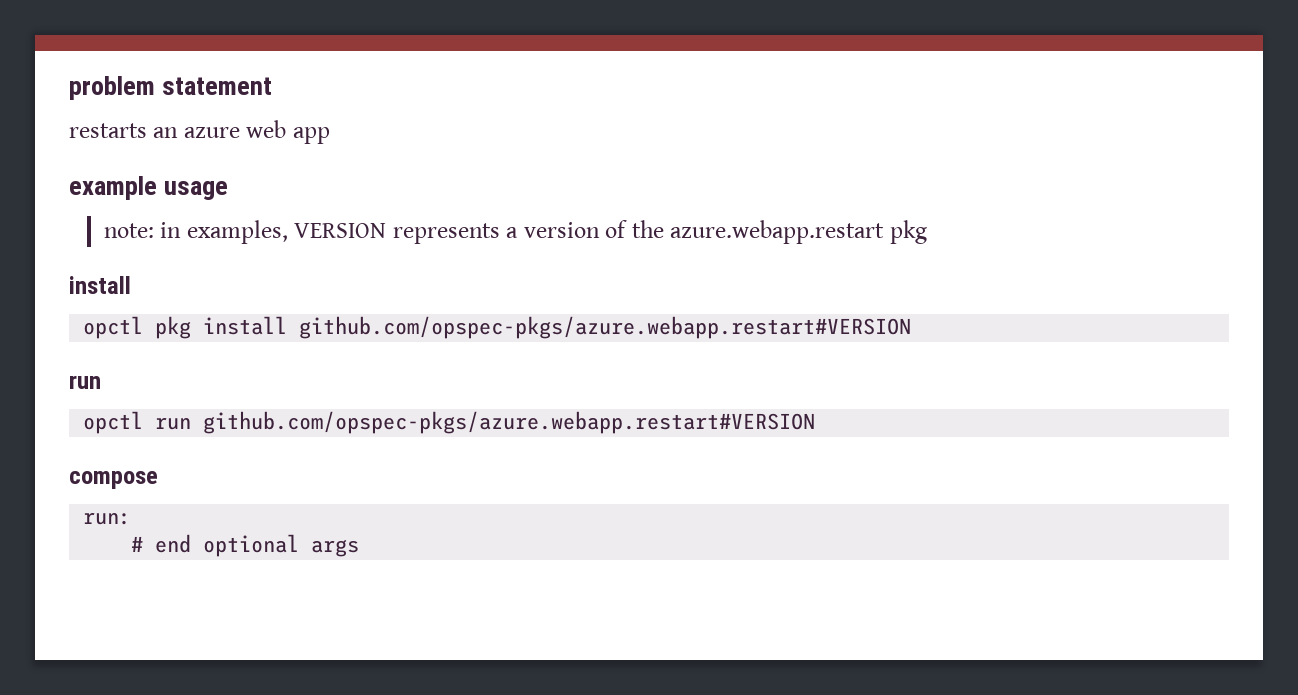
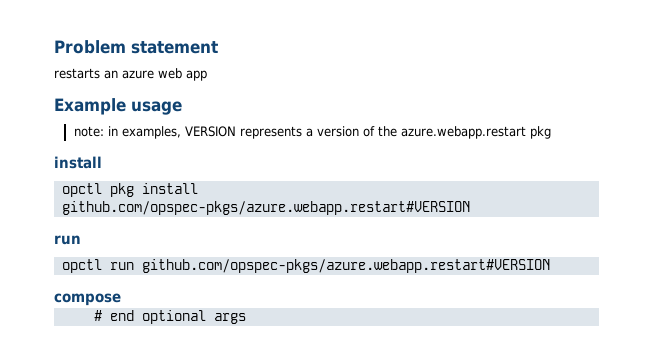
- problem statement
+ Problem statement
- example usage
+ Example usage
- run:

